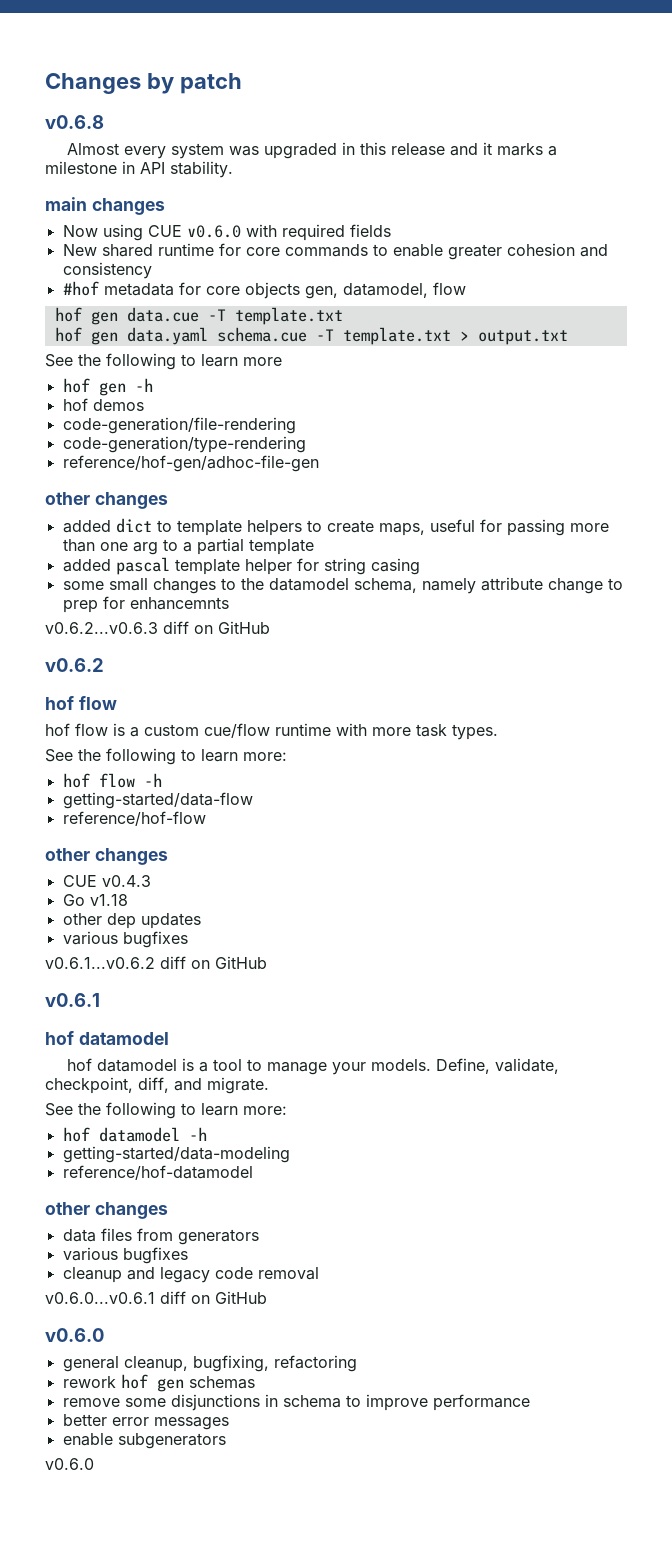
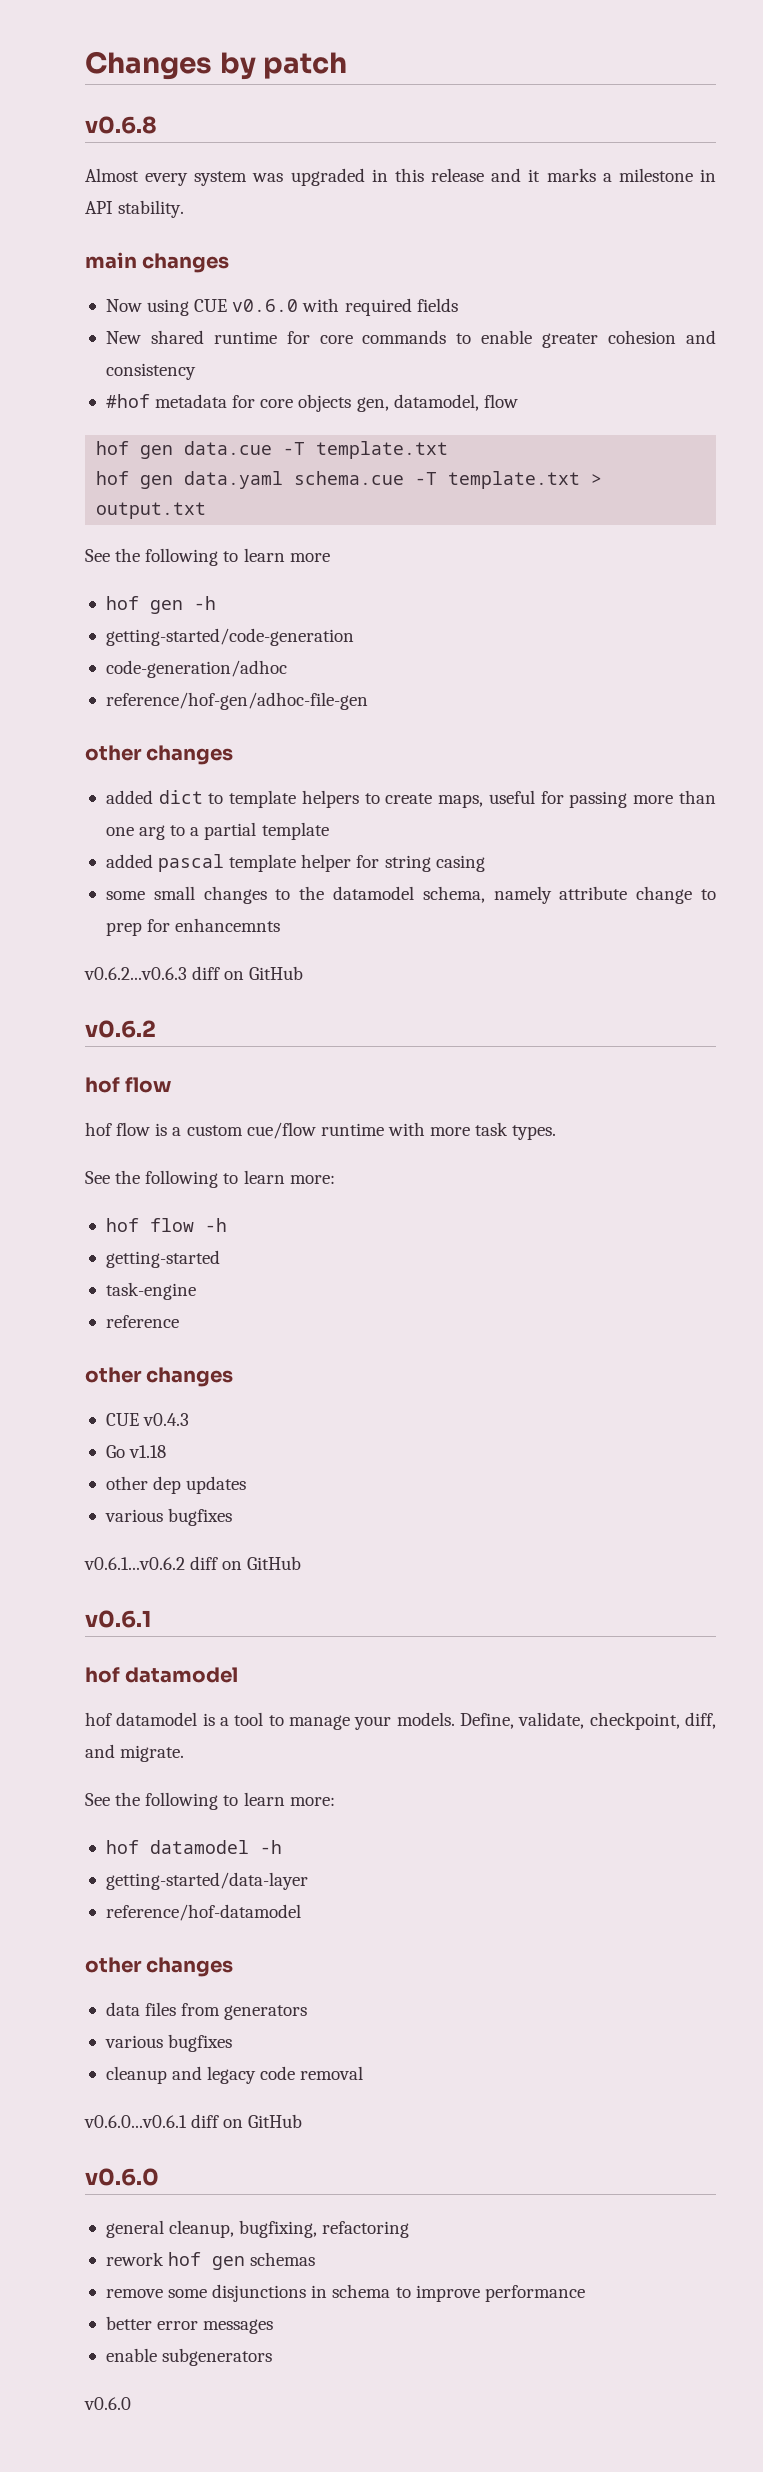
- hof demos
- code-generation/file-rendering
- code-generation/type-rendering
+ getting-started/code-generation
+ code-generation/adhoc
- getting-started/data-flow
- reference/hof-flow
+ getting-started
+ task-engine
+ reference
- getting-started/data-modeling
+ getting-started/data-layer

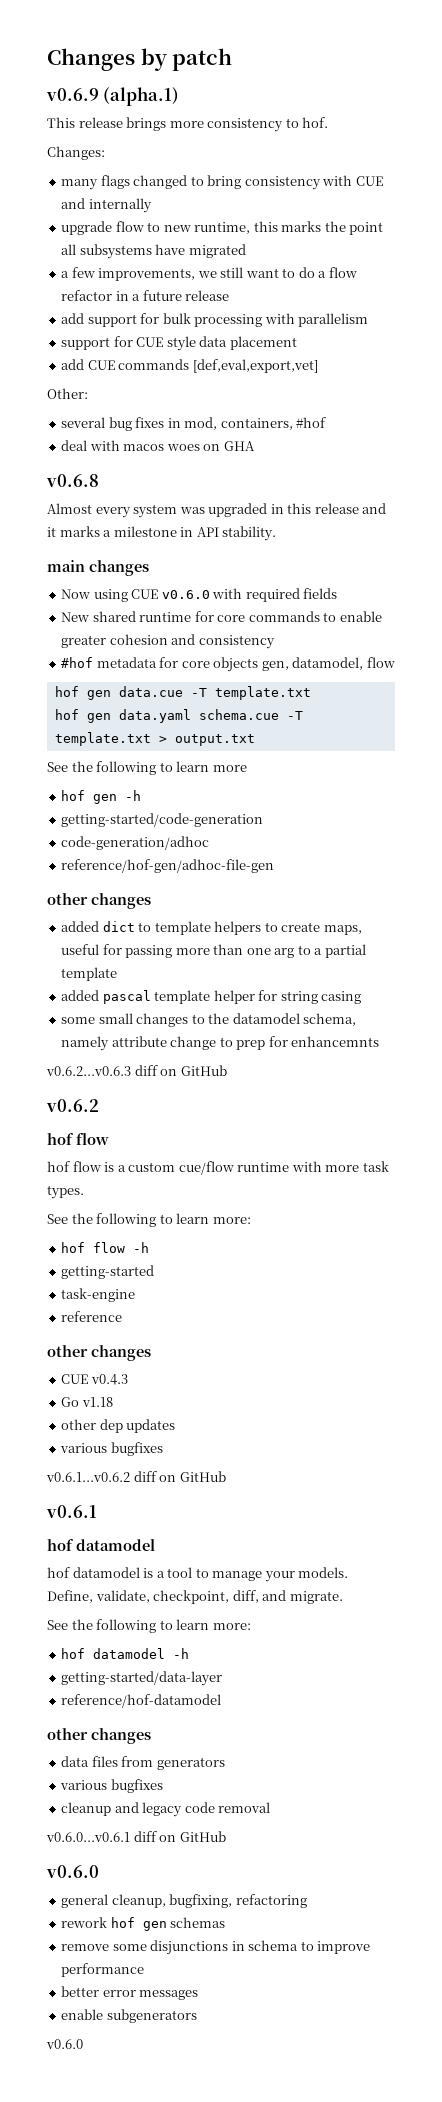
+ v0.6.9 (alpha.1)
+ This release brings more consistency to hof.
+ Changes:
+ many flags changed to bring consistency with CUE and internally
+ upgrade flow to new runtime, this marks the point all subsystems have migrated
+ a few improvements, we still want to do a flow refactor in a future release
+ add support for bulk processing with parallelism
+ support for CUE style data placement
+ add CUE commands [def,eval,export,vet]
+ Other:
+ several bug fixes in mod, containers, #hof
+ deal with macos woes on GHA

